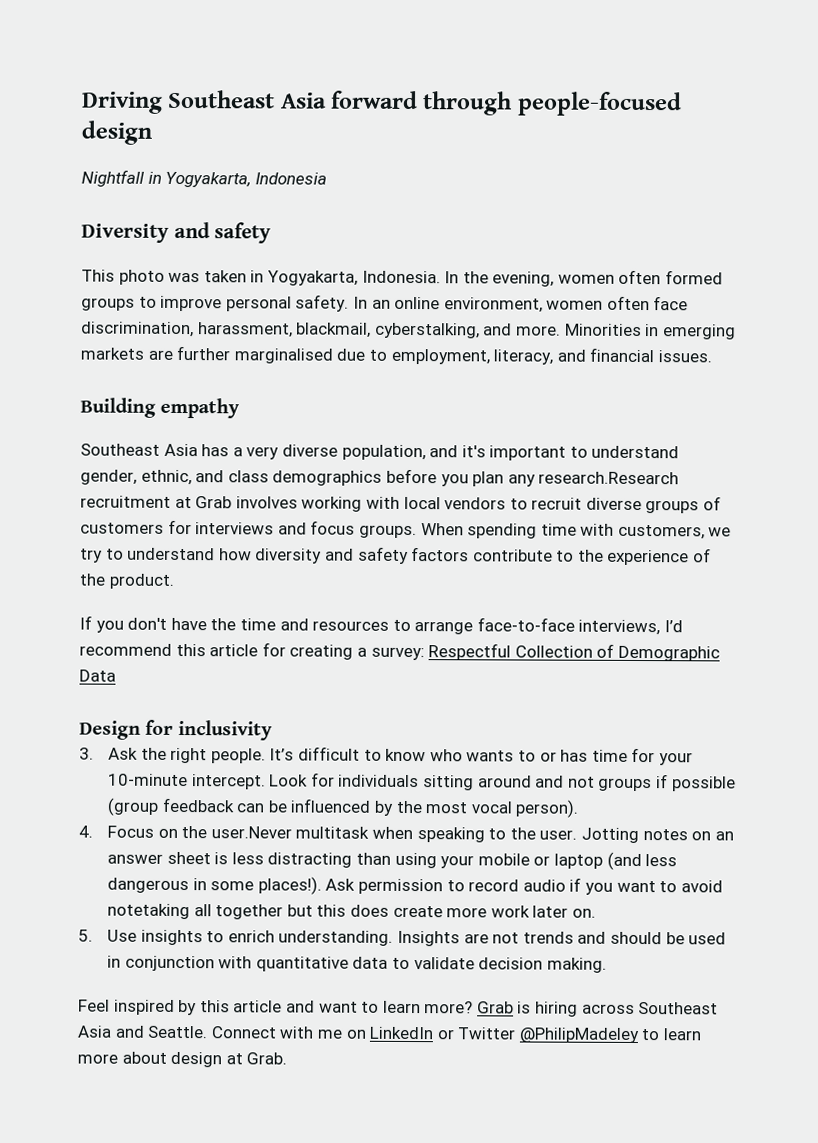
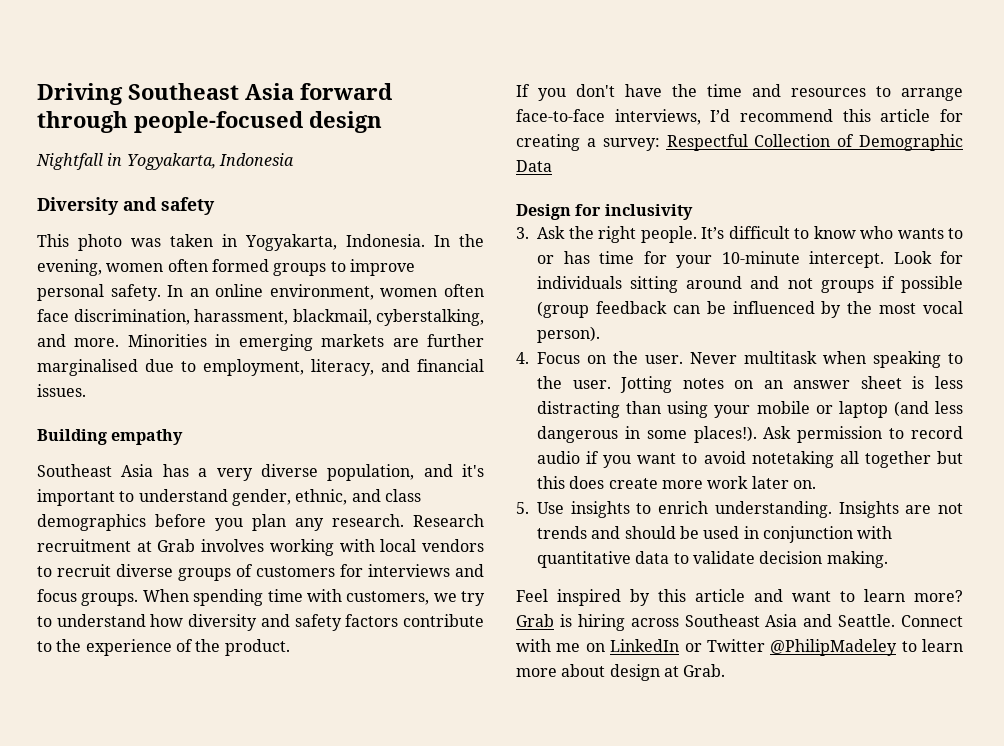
- Southeast Asia has a very diverse population, and it's important to understand gender, ethnic, and class demographics before you plan any research.Research recruitment at Grab involves working with local vendors to recruit diverse groups of customers for interviews and focus groups.
+ Southeast Asia has a very diverse population, and it's important to understand gender, ethnic, and class demographics before you plan any research. Research recruitment at Grab involves working with local vendors to recruit diverse groups of customers for interviews and focus groups.
- 4. Focus on the user.Never multitask when speaking to the user.
+ 4. Focus on the user. Never multitask when speaking to the user.

